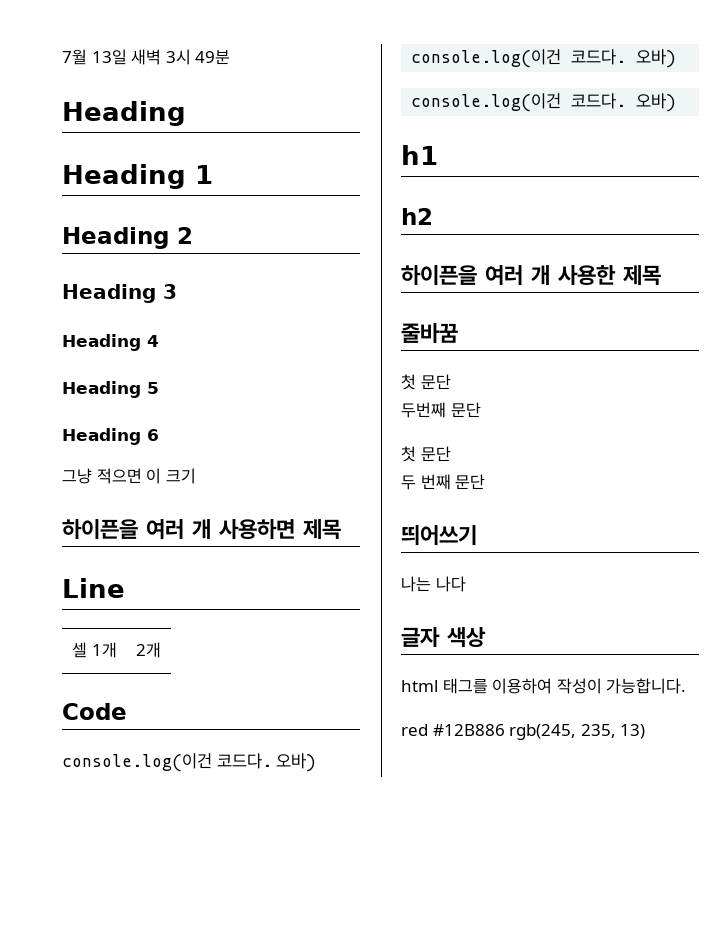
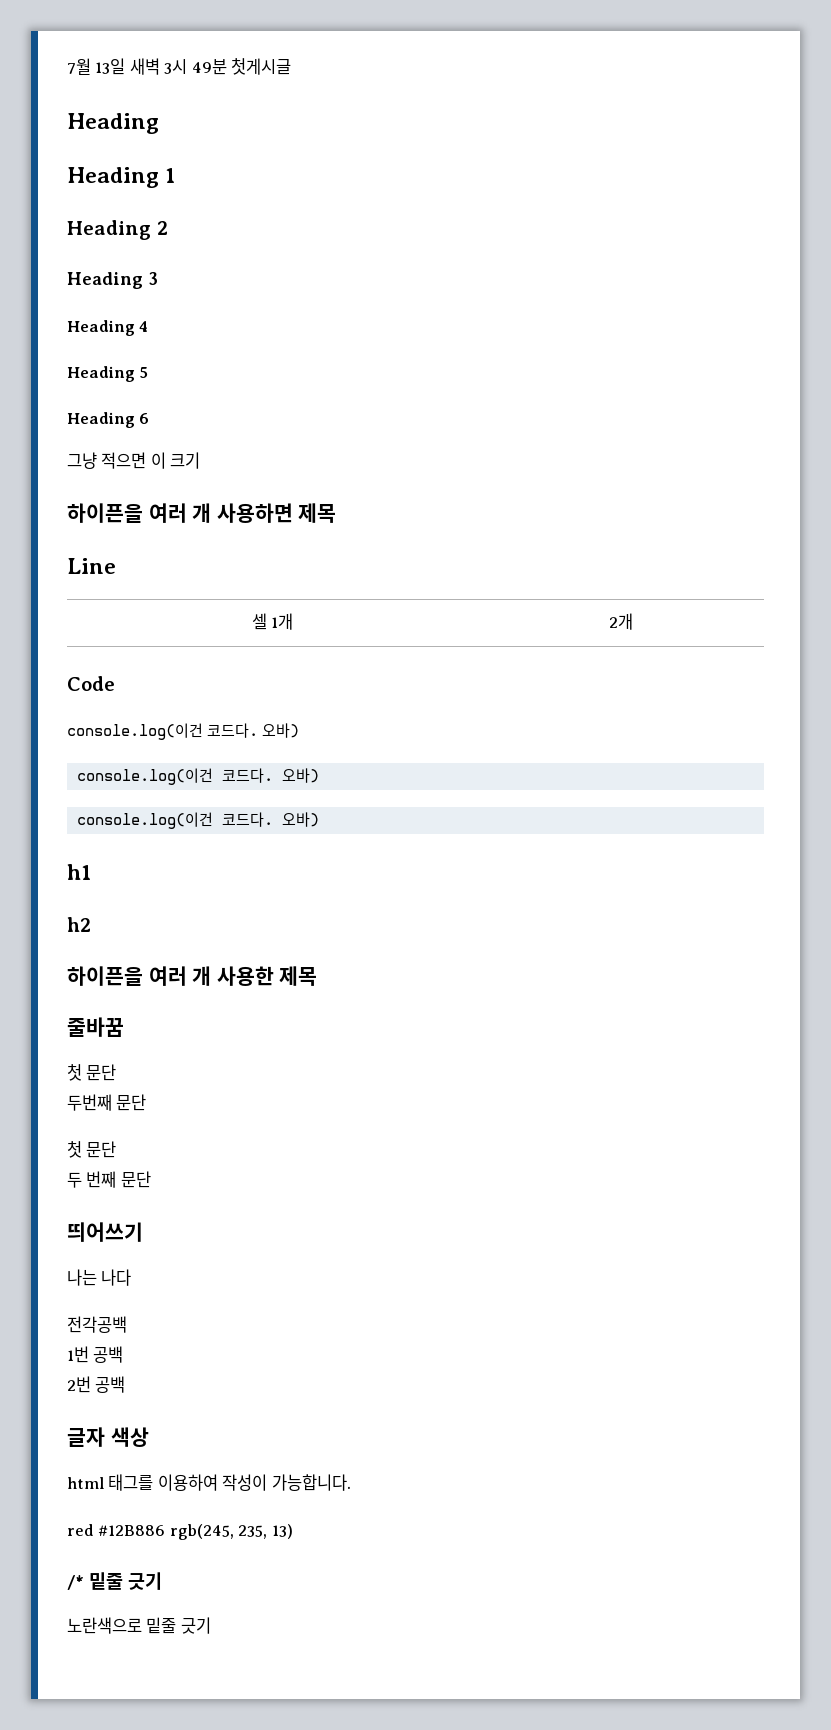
- 7월 13일 새벽 3시 49분
+ 7월 13일 새벽 3시 49분 첫게시글
+ 전각공백
+ 1번 공백
+ 2번 공백
+ /* 밑줄 긋기
+ 노란색으로 밑줄 긋기

